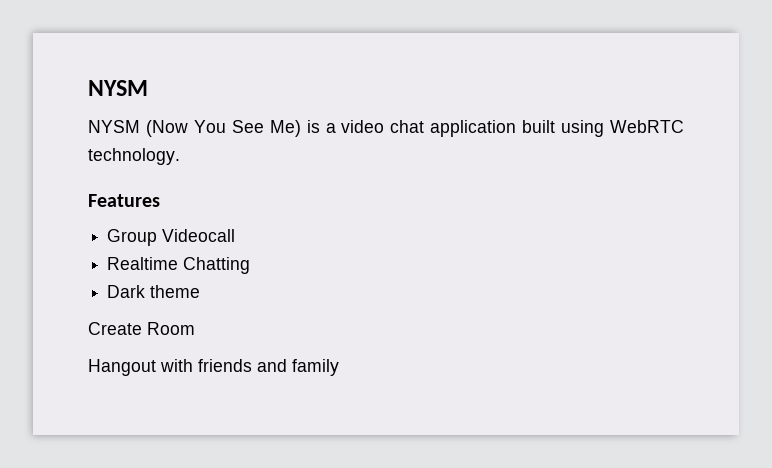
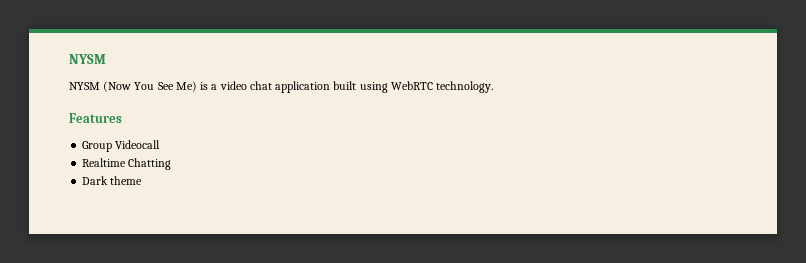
- Create Room
- Hangout with friends and family

